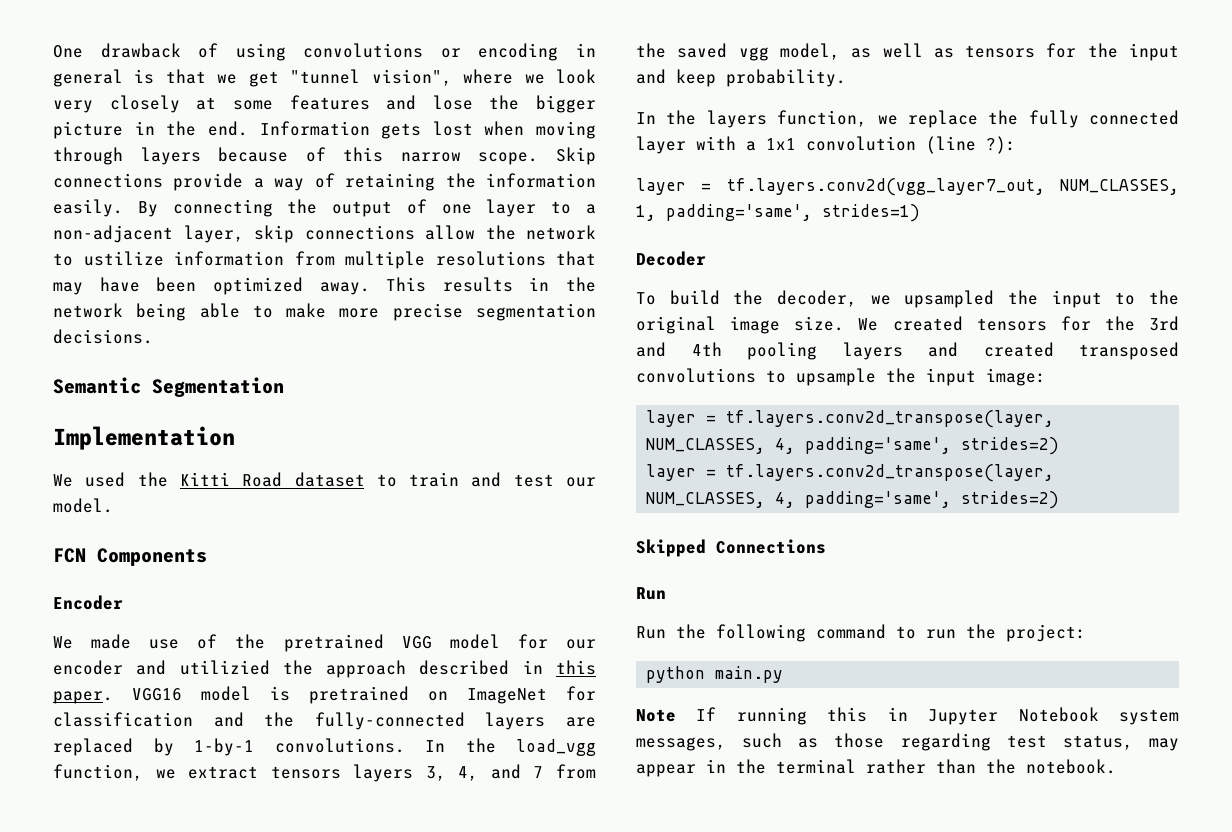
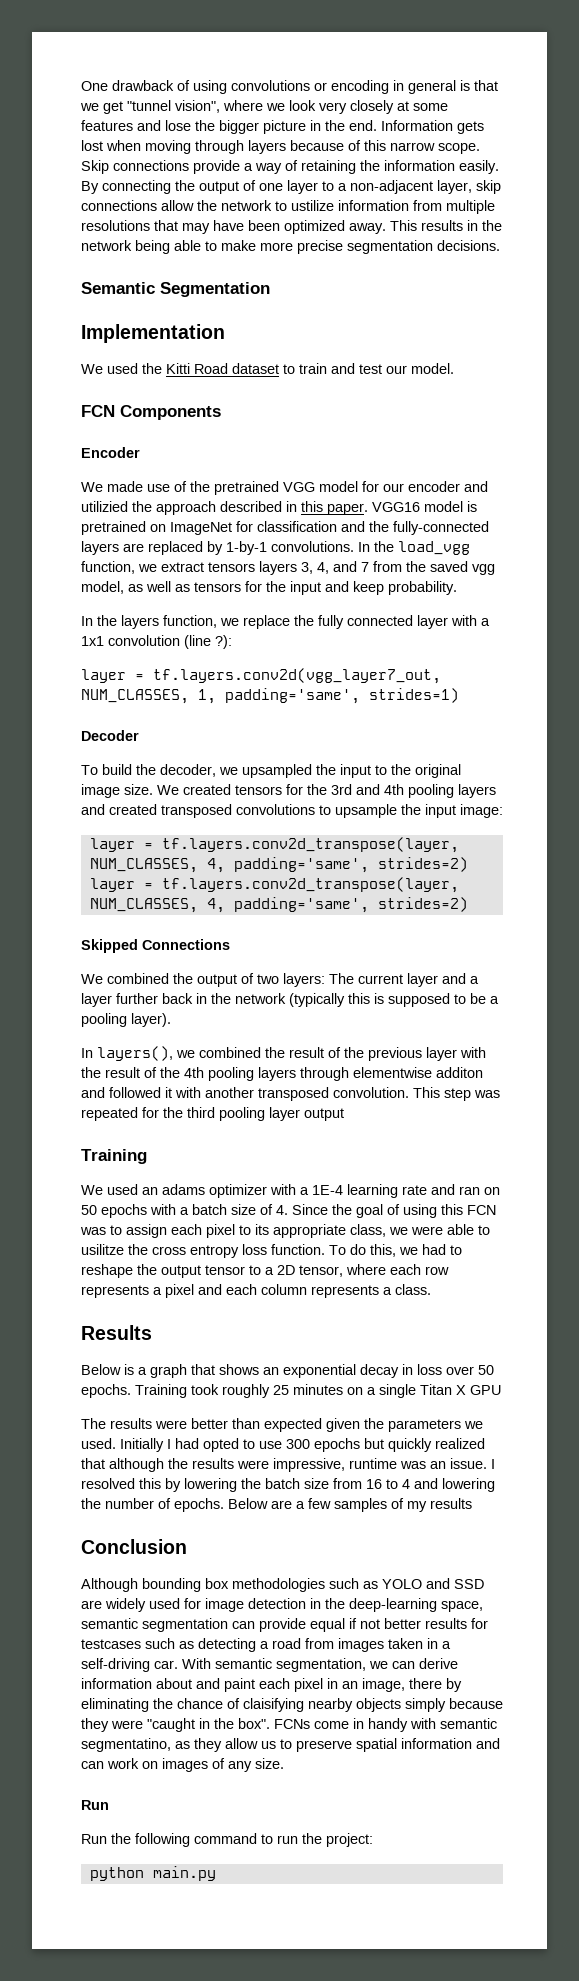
+ We combined the output of two layers: The current layer and a layer further back in the network (typically this is supposed to be a pooling layer).
+ In layers(), we combined the result of the previous layer with the result of the 4th pooling layers through elementwise additon and followed it with another transposed convolution. This step was repeated for the third pooling layer output
+ Training
+ We used an adams optimizer with a 1E-4 learning rate and ran on 50 epochs with a batch size of 4. Since the goal of using this FCN was to assign each pixel to its appropriate class, we were able to usilitze the cross entropy loss function. To do this, we had to reshape the output tensor to a 2D tensor, where each row represents a pixel and each column represents a class.
+ Results
+ Below is a graph that shows an exponential decay in loss over 50 epochs. Training took roughly 25 minutes on a single Titan X GPU
+ The results were better than expected given the parameters we used. Initially I had opted to use 300 epochs but quickly realized that although the results were impressive, runtime was an issue. I resolved this by lowering the batch size from 16 to 4 and lowering the number of epochs. Below are a few samples of my results
+ Conclusion
+ Although bounding box methodologies such as YOLO and SSD are widely used for image detection in the deep-learning space, semantic segmentation can provide equal if not better results for testcases such as detecting a road from images taken in a self-driving car. With semantic segmentation, we can derive information about and paint each pixel in an image, there by eliminating the chance of claisifying nearby objects simply because they were "caught in the box". FCNs come in handy with semantic segmentatino, as they allow us to preserve spatial information and can work on images of any size.
- Note If running this in Jupyter Notebook system messages, such as those regarding test status, may appear in the terminal rather than the notebook.

